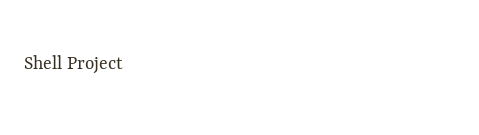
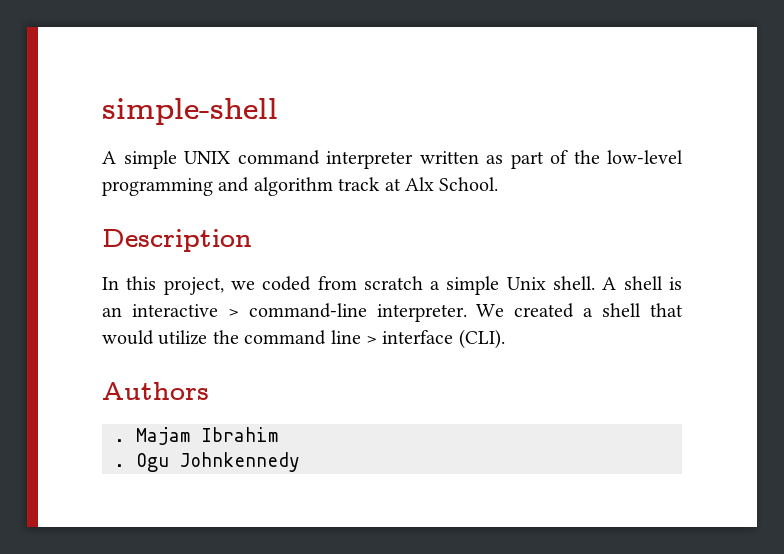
- Shell Project
+ simple-shell
+ A simple UNIX command interpreter written as part of the low-level programming and algorithm track at Alx School.
+ Description
+ In this project, we coded from scratch a simple Unix shell. A shell is an interactive > command-line interpreter. We created a shell that would utilize the command line > interface (CLI).
+ Authors
+ . Majam Ibrahim
+ . Ogu Johnkennedy

